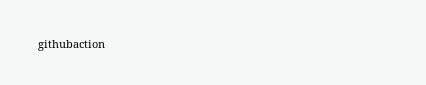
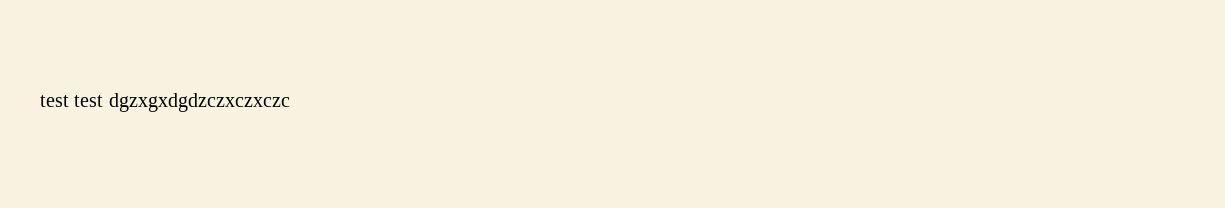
- githubaction
+ test test dgzxgxdgdzczxczxczc

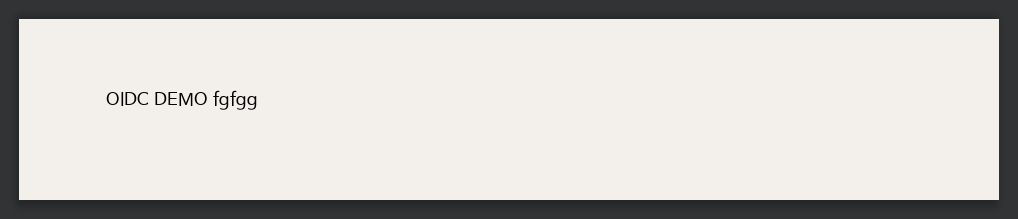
- test test dgzxgxdgdzczxczxczc
+ OIDC DEMO fgfgg

